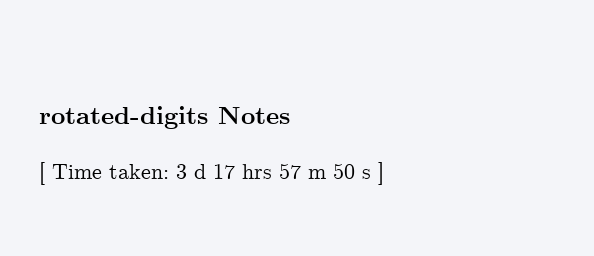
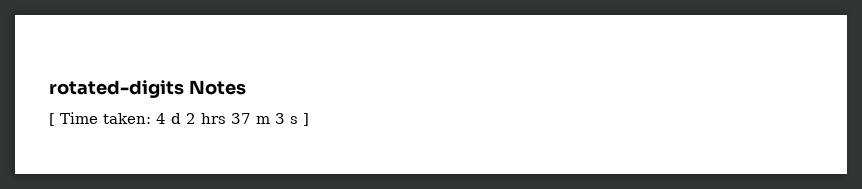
- [ Time taken: 3 d 17 hrs 57 m 50 s ]
+ [ Time taken: 4 d 2 hrs 37 m 3 s ]

